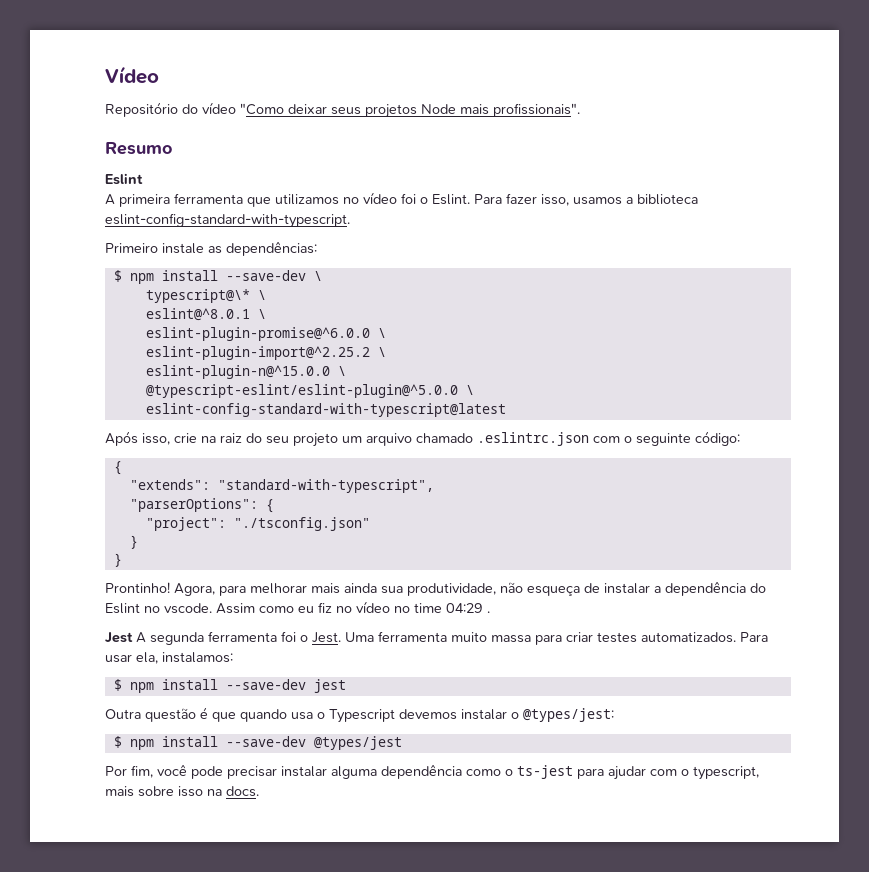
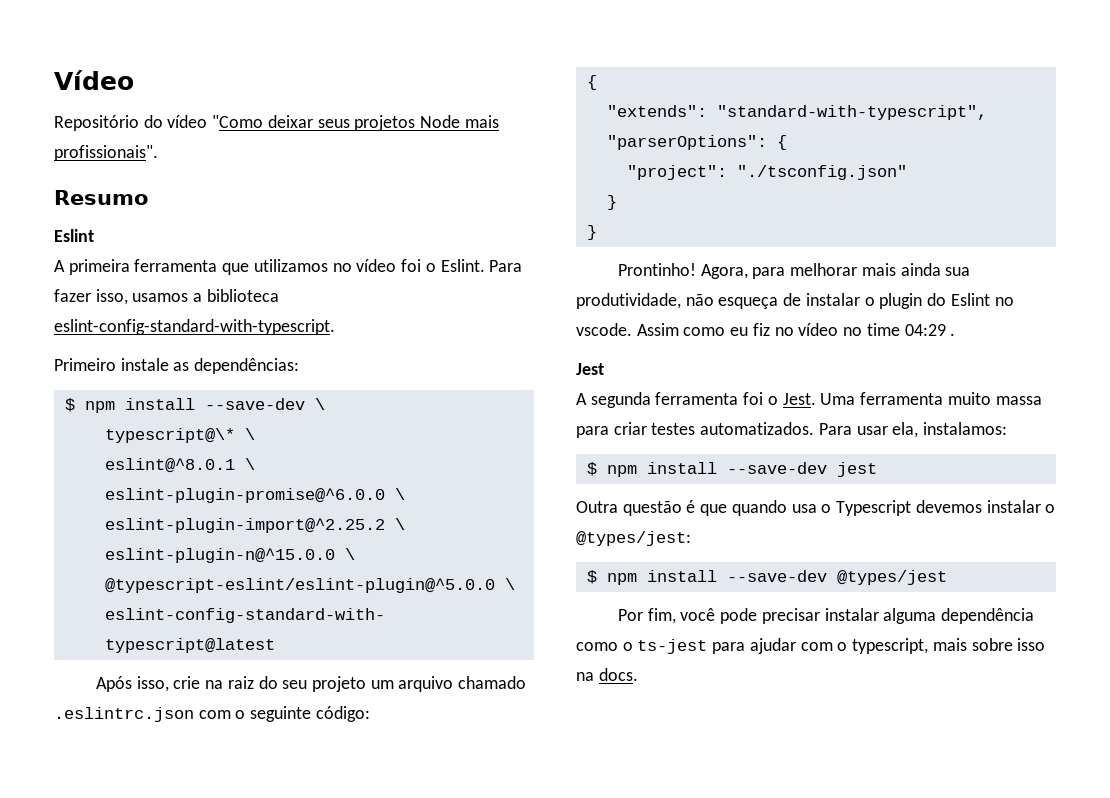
- Agora, para melhorar mais ainda sua produtividade, não esqueça de instalar a dependência do Eslint no vscode.
+ Agora, para melhorar mais ainda sua produtividade, não esqueça de instalar o plugin do Eslint no vscode.
- Jest A segunda ferramenta foi o Jest.
+ Jest
+ A segunda ferramenta foi o Jest.

